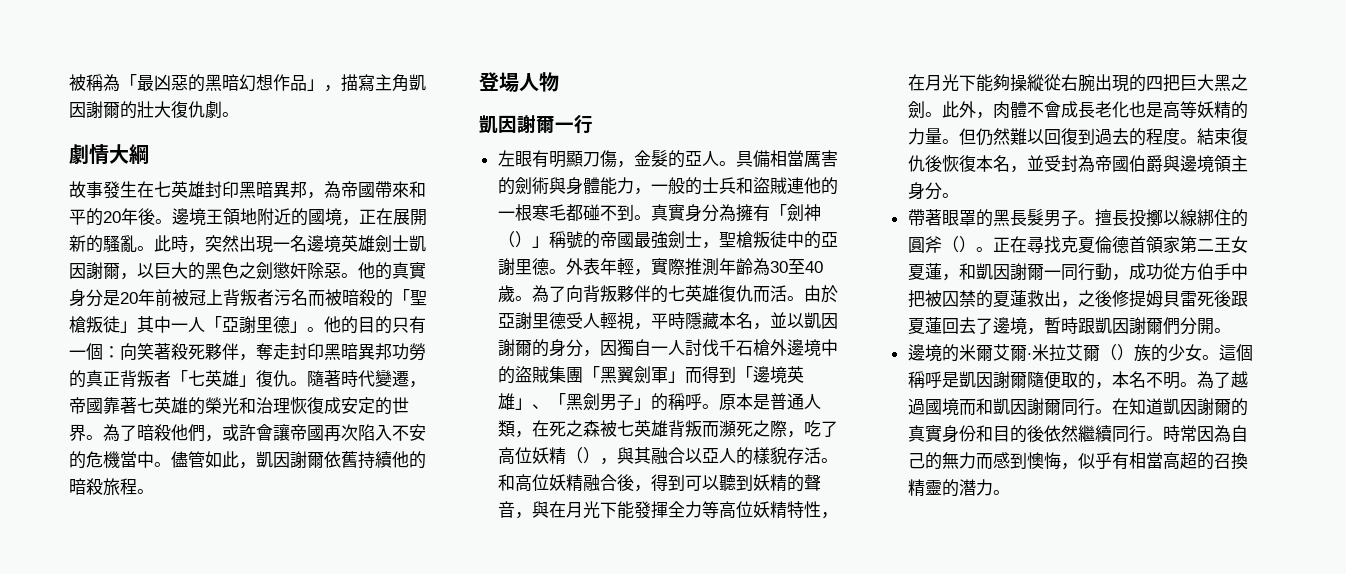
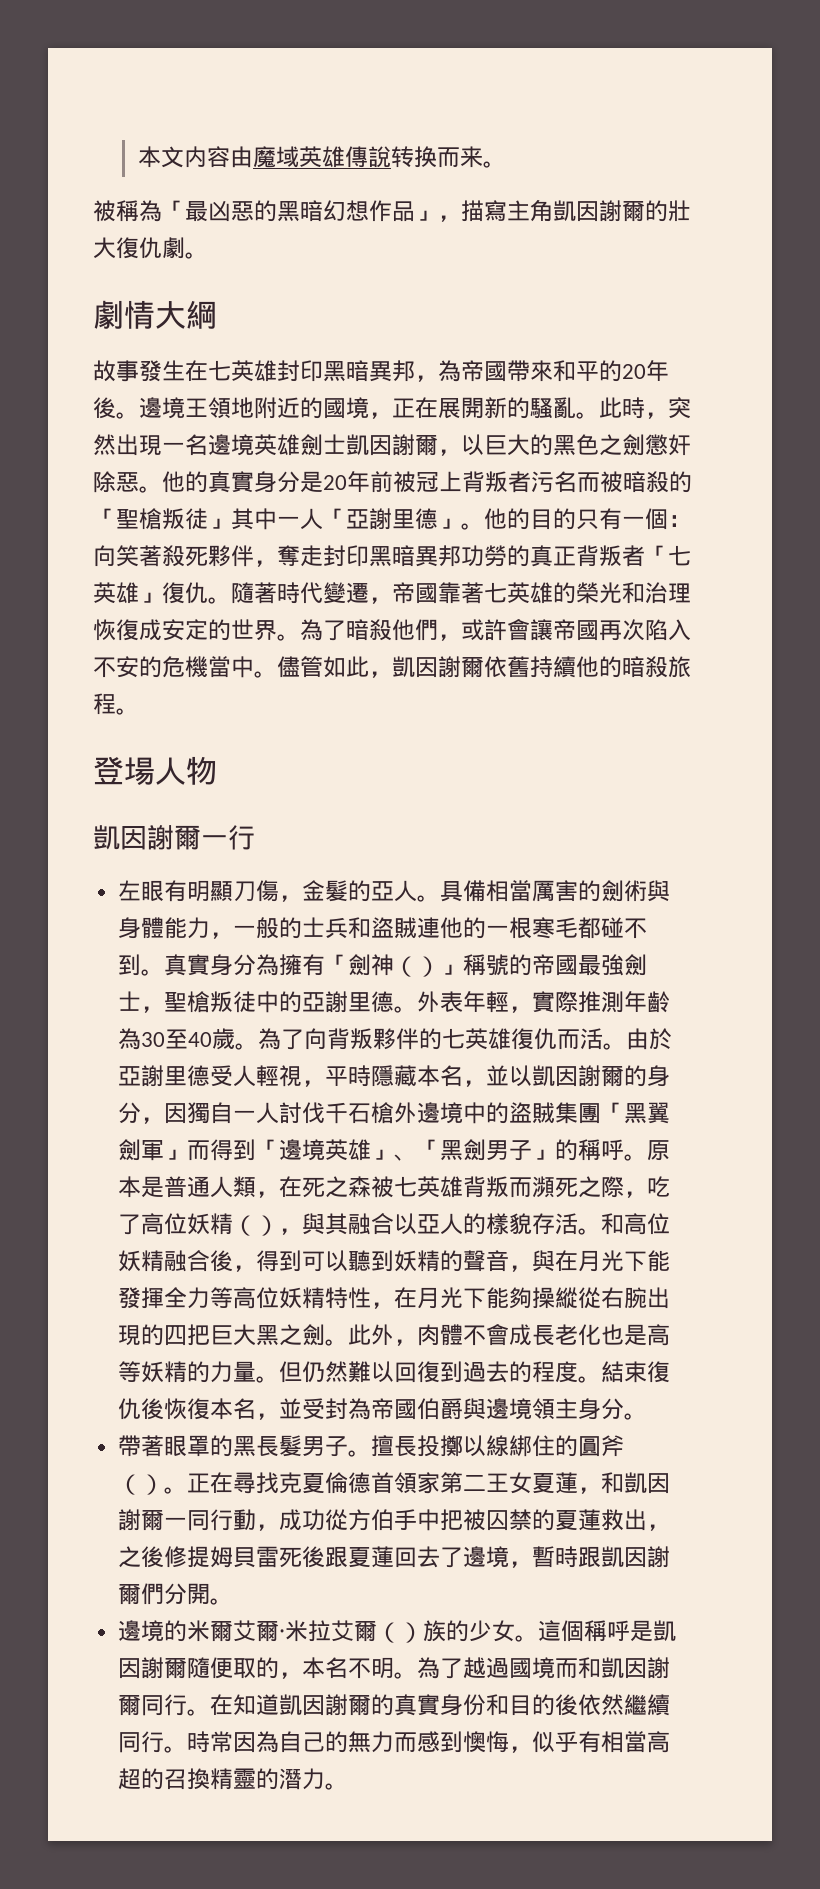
+ 本文内容由魔域英雄傳說转换而来。

